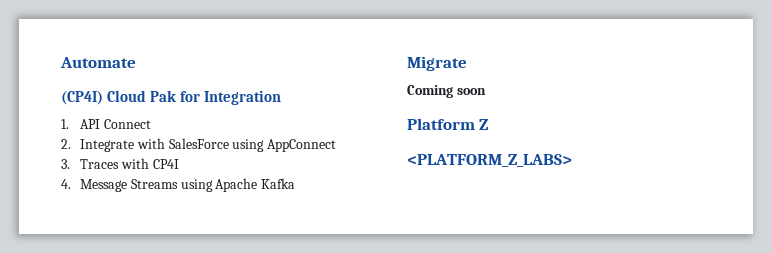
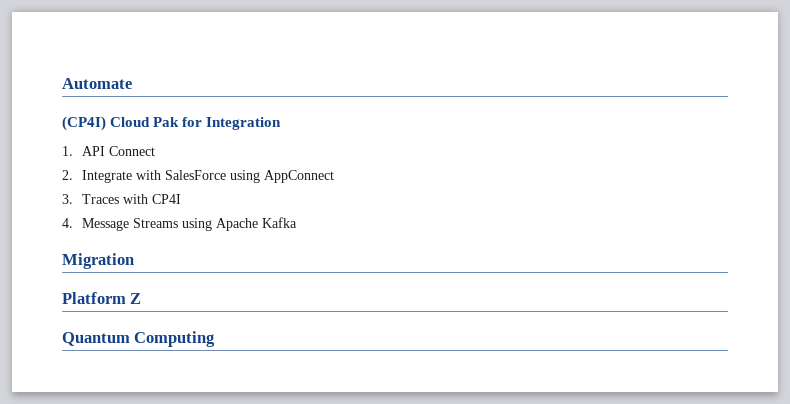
- Migrate
- Coming soon
+ Migration
- <PLATFORM_Z_LABS>
+ Quantum Computing

